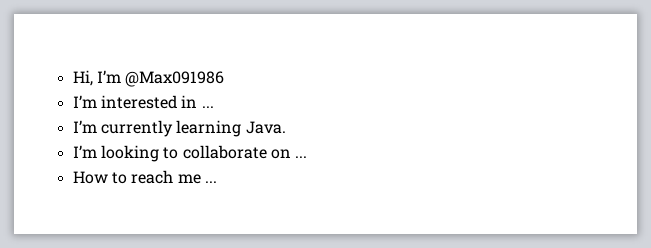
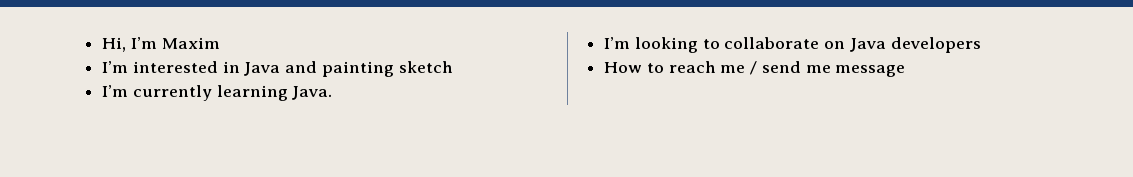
- Hi, I’m @Max091986
+ Hi, I’m Maxim
- I’m interested in ...
+ I’m interested in Java and painting sketch
- I’m looking to collaborate on ...
+ I’m looking to collaborate on Java developers
- How to reach me ...
+ How to reach me / send me message

